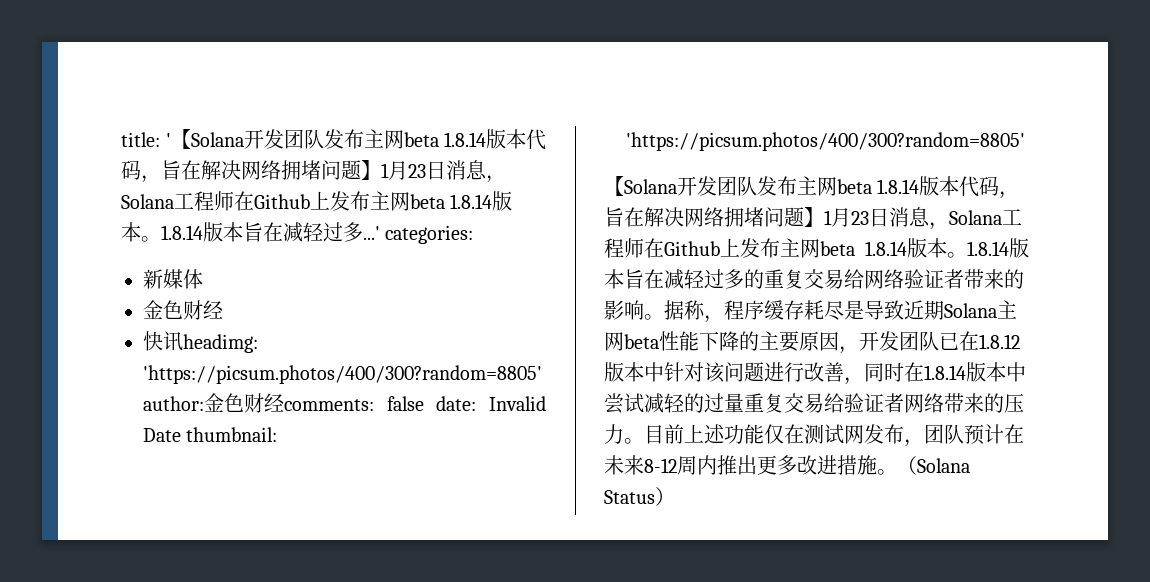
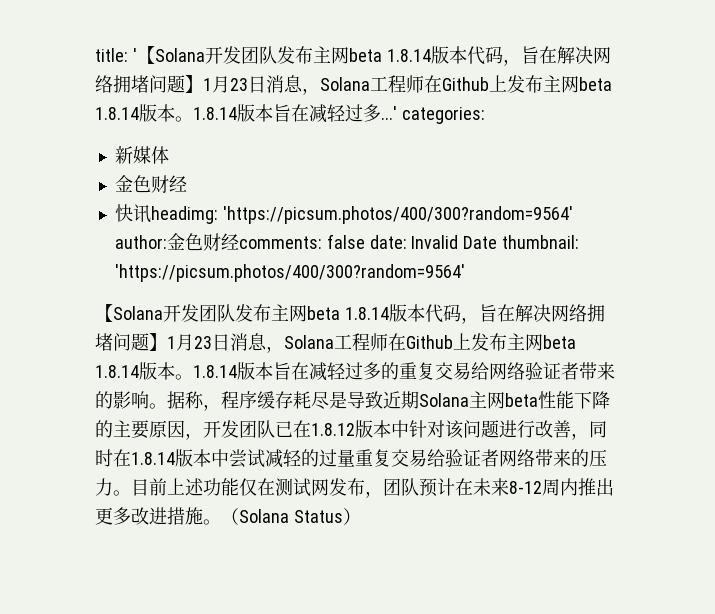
- 快讯headimg: 'https://picsum.photos/400/300?random=8805' author:金色财经comments: false date: Invalid Date thumbnail: 'https://picsum.photos/400/300?random=8805'
+ 快讯headimg: 'https://picsum.photos/400/300?random=9564' author:金色财经comments: false date: Invalid Date thumbnail: 'https://picsum.photos/400/300?random=9564'

